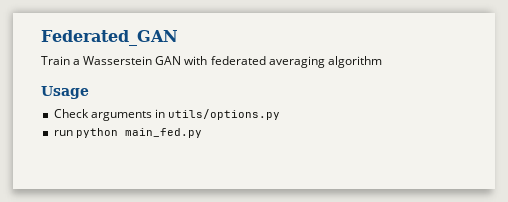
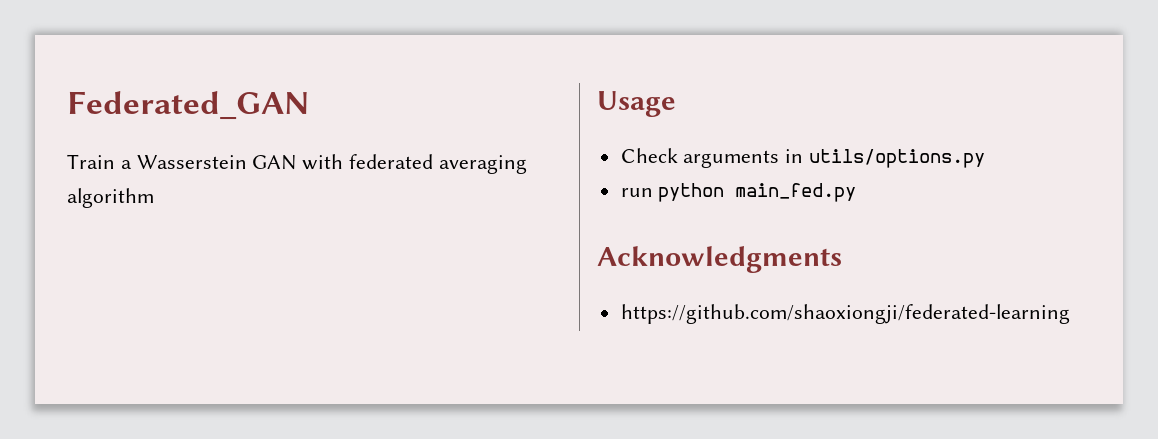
+ Acknowledgments
+ https://github.com/shaoxiongji/federated-learning

